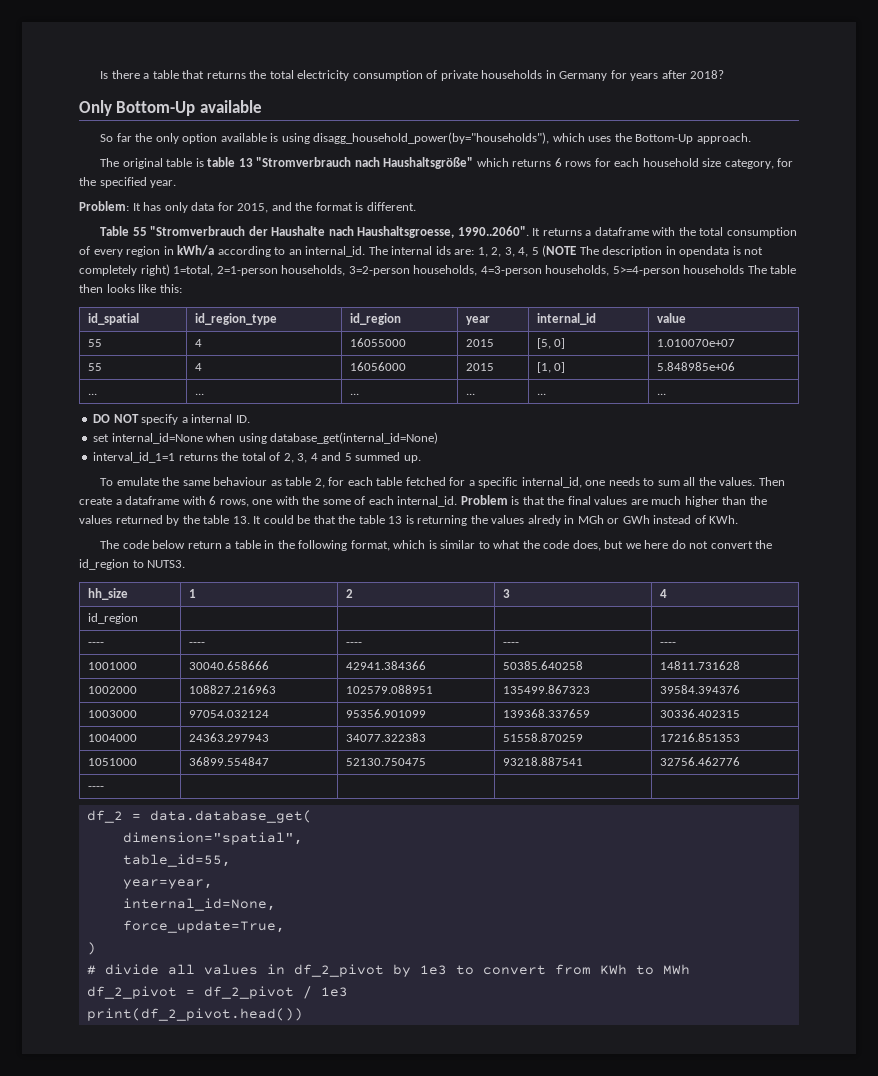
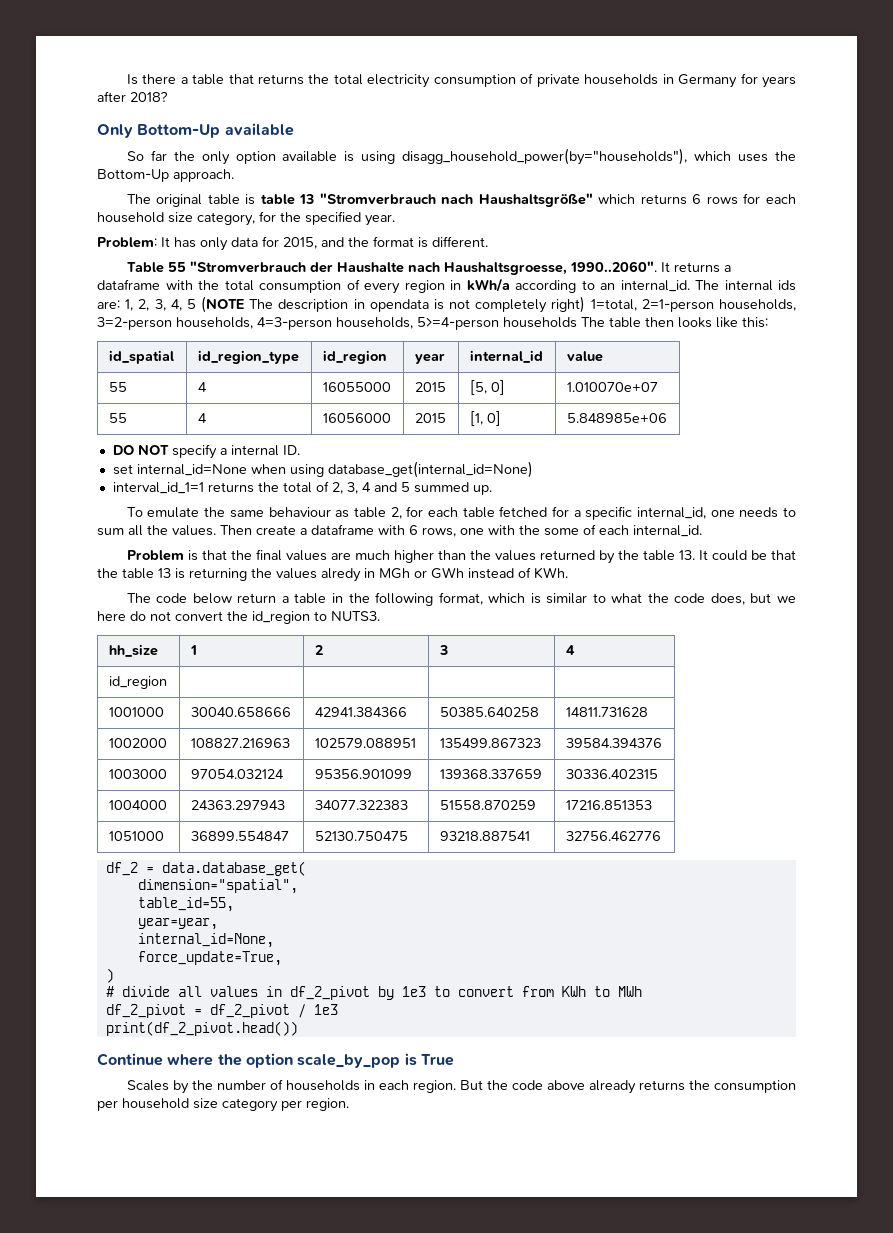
- ... | ... | ... | ... | ... | ...
- Then create a dataframe with 6 rows, one with the some of each internal_id. Problem is that the final values are much higher than the values returned by the table 13. It could be that the table 13 is returning the values alredy in MGh or GWh instead of KWh.
+ Then create a dataframe with 6 rows, one with the some of each internal_id.
+ Problem is that the final values are much higher than the values returned by the table 13. It could be that the table 13 is returning the values alredy in MGh or GWh instead of KWh.
- ---- | ---- | ---- | ---- | ----
- ---- | | | |
+ Continue where the option scale_by_pop is True
+ Scales by the number of households in each region. But the code above already returns the consumption per household size category per region.

